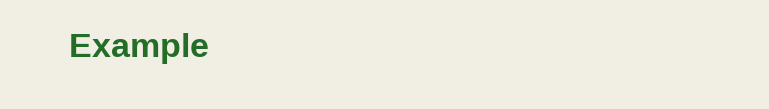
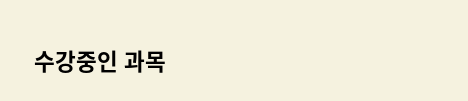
- Example
+ 수강중인 과목

